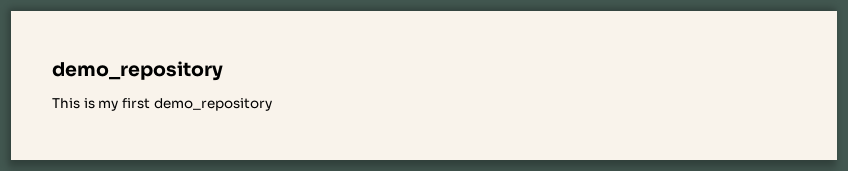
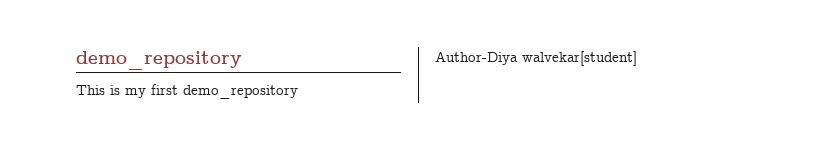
+ Author-Diya walvekar[student]

